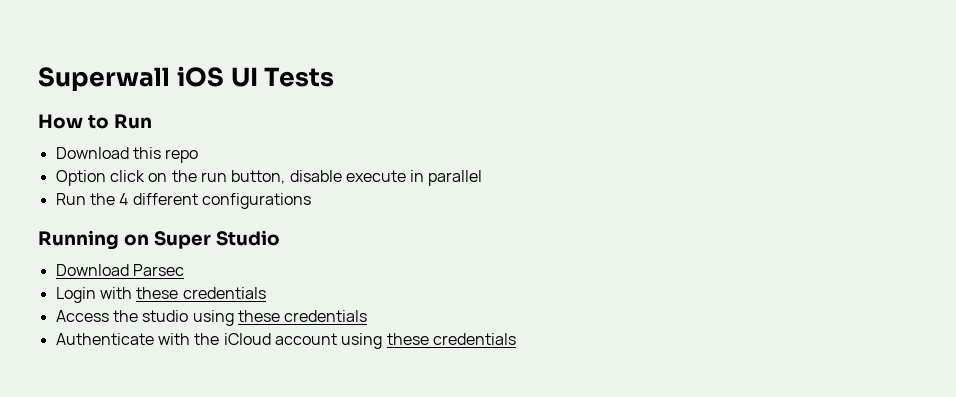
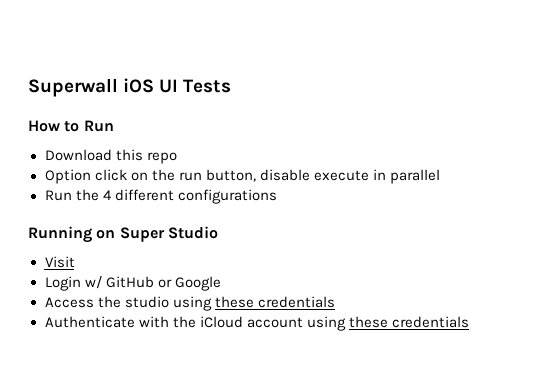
- Download Parsec
+ Visit
- Login with these credentials
+ Login w/ GitHub or Google

